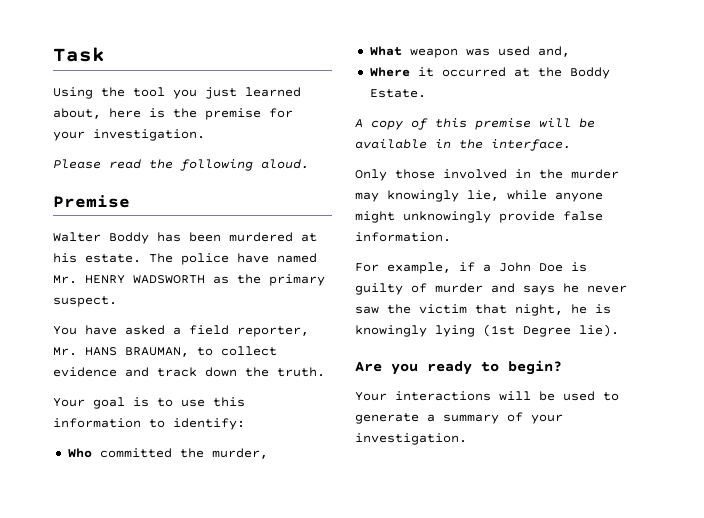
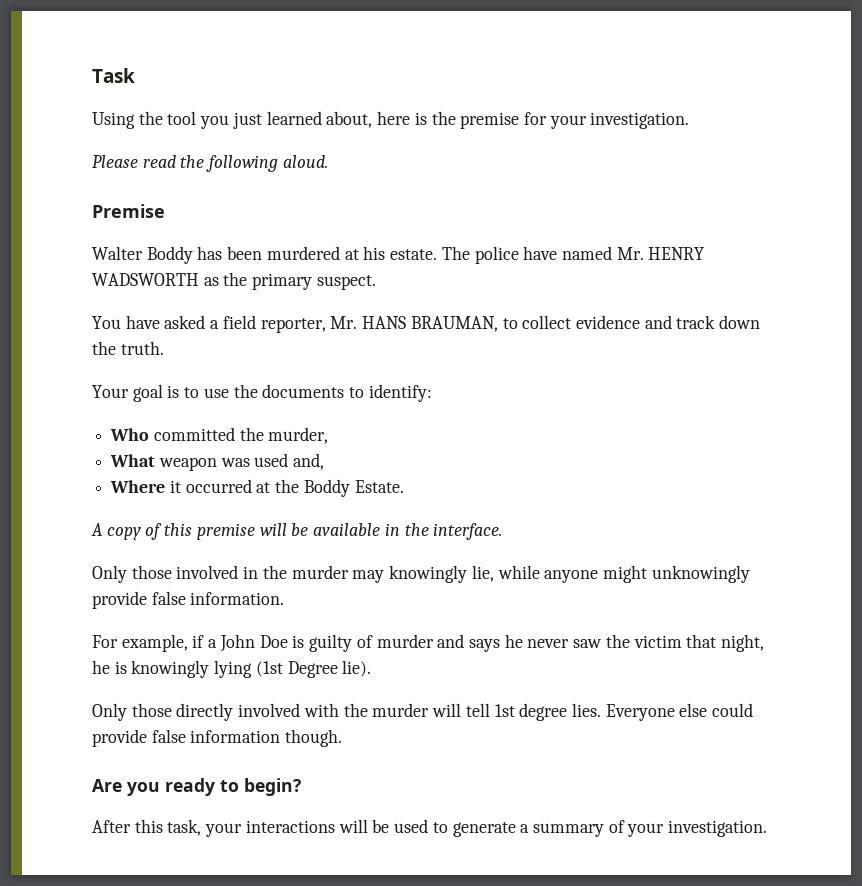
- Your goal is to use this information to identify:
+ Your goal is to use the documents to identify:
+ Only those directly involved with the murder will tell 1st degree lies. Everyone else could provide false information though.
- Your interactions will be used to generate a summary of your investigation.
+ After this task, your interactions will be used to generate a summary of your investigation.

